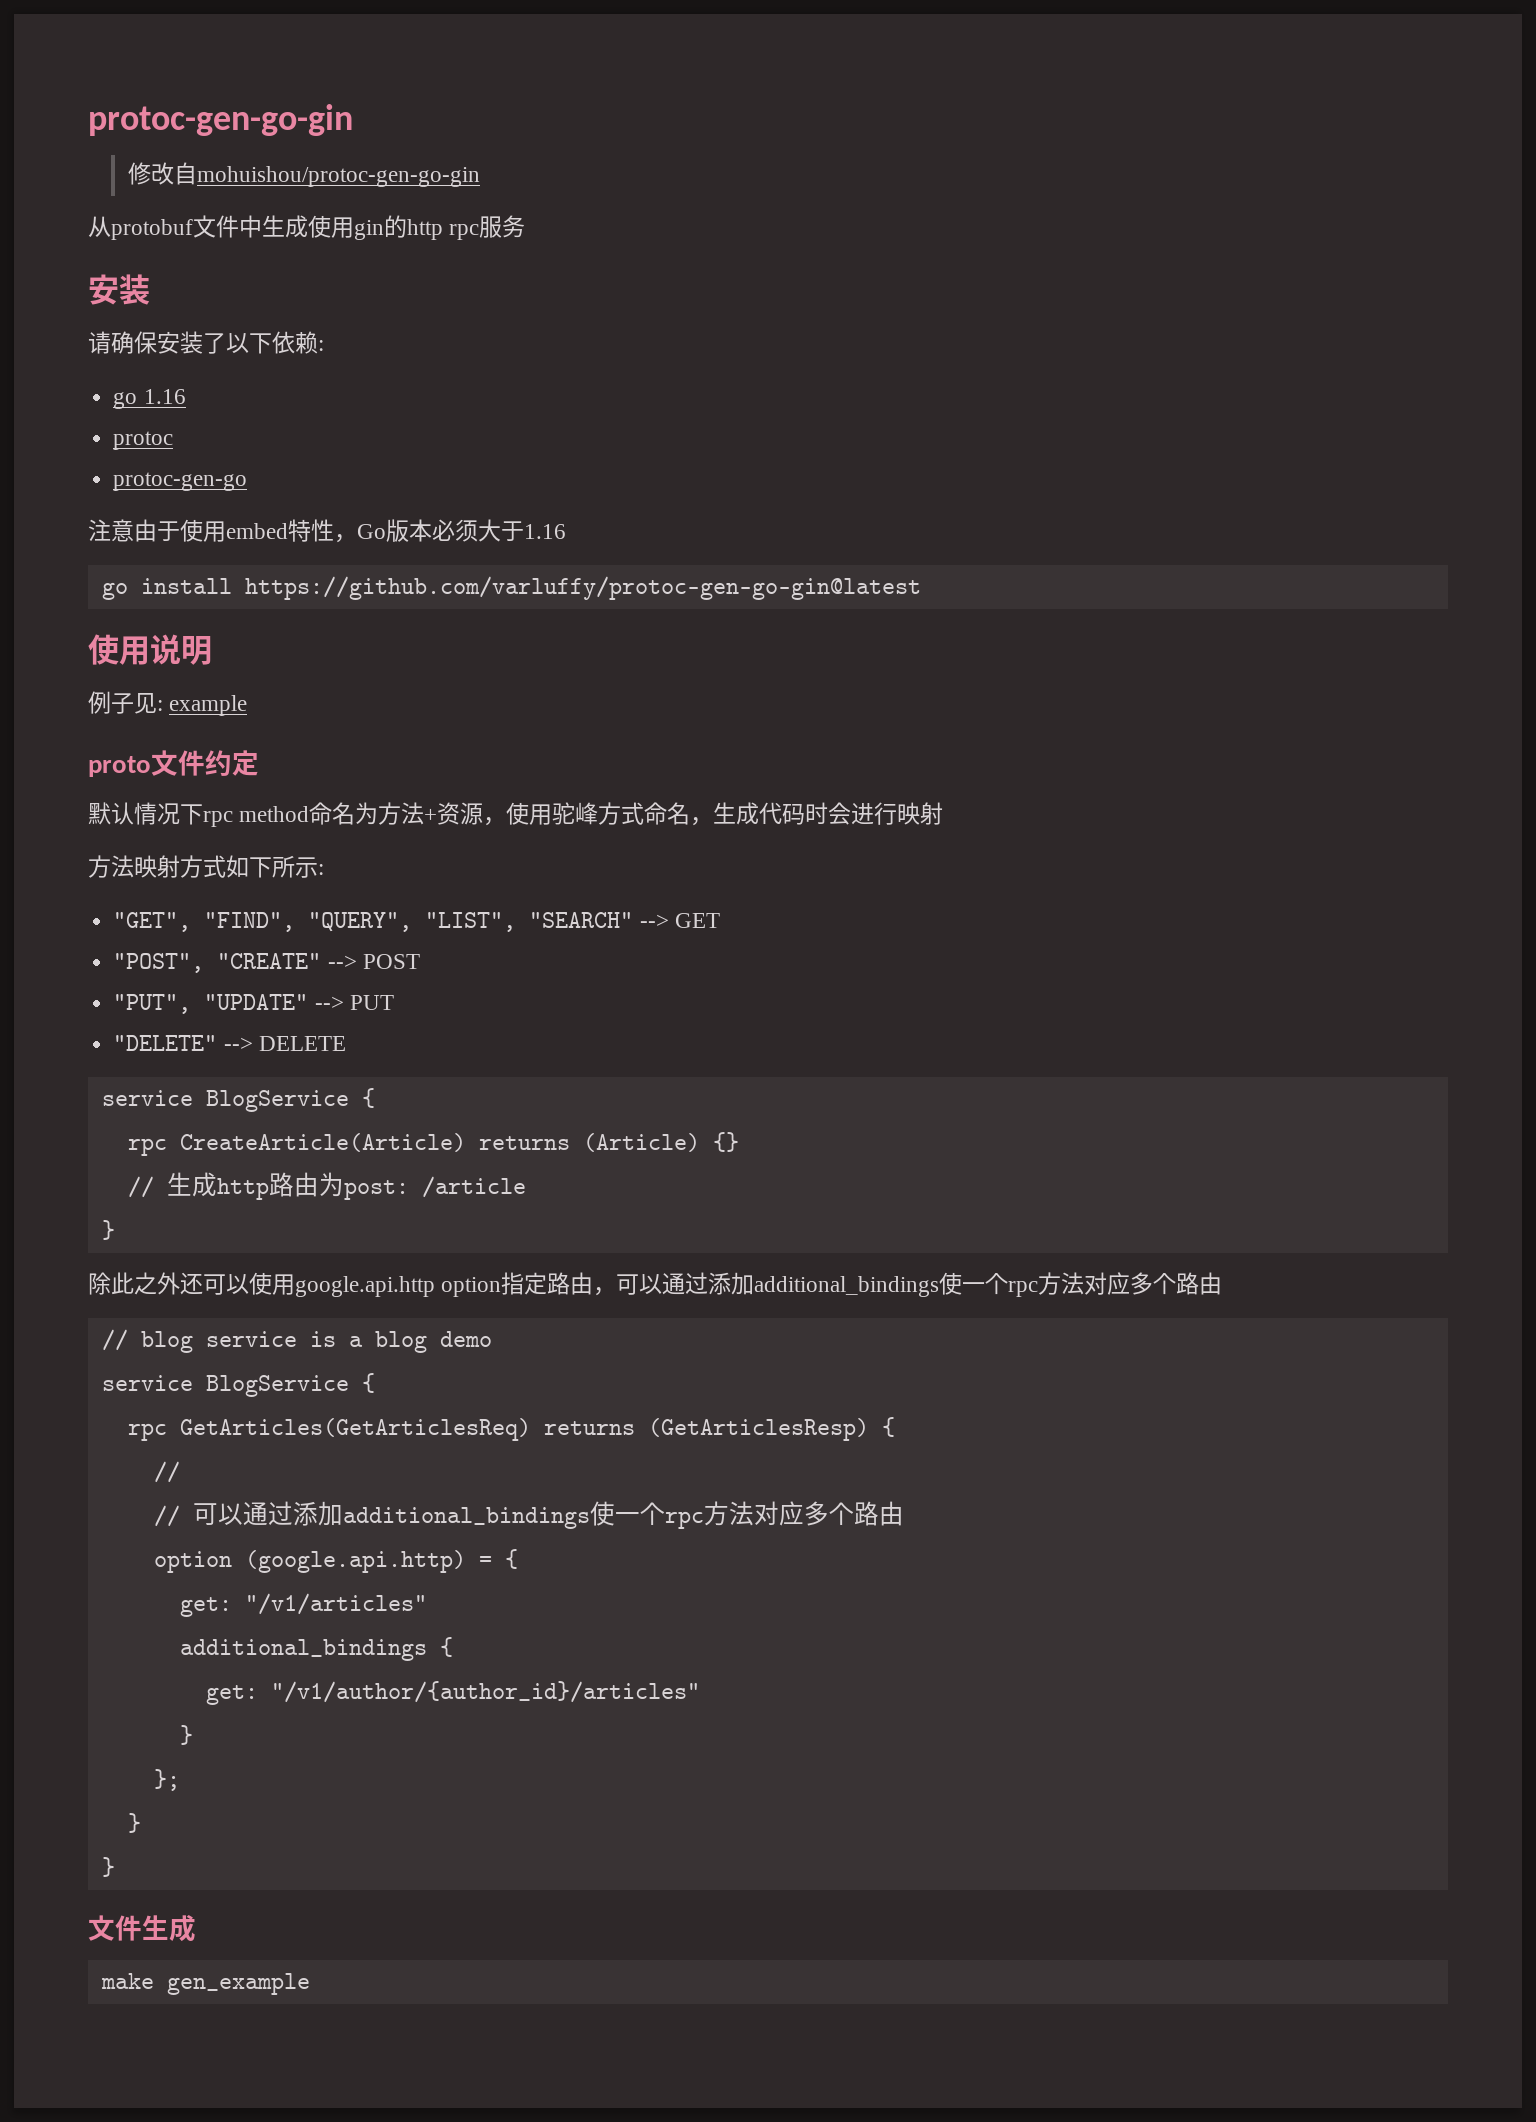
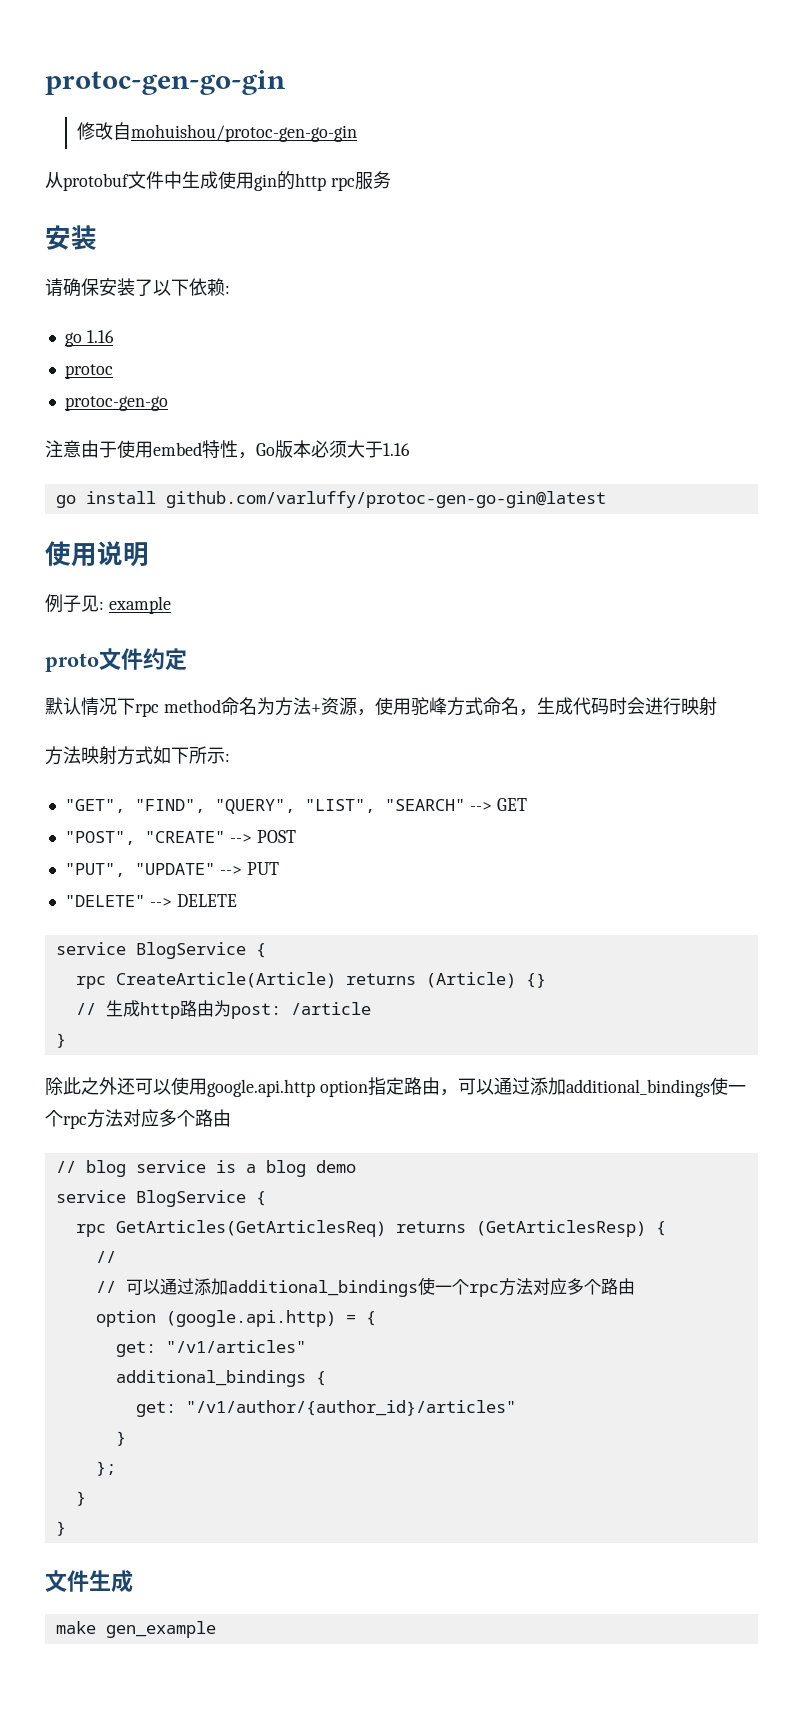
- go install https://github.com/varluffy/protoc-gen-go-gin@latest
+ go install github.com/varluffy/protoc-gen-go-gin@latest

